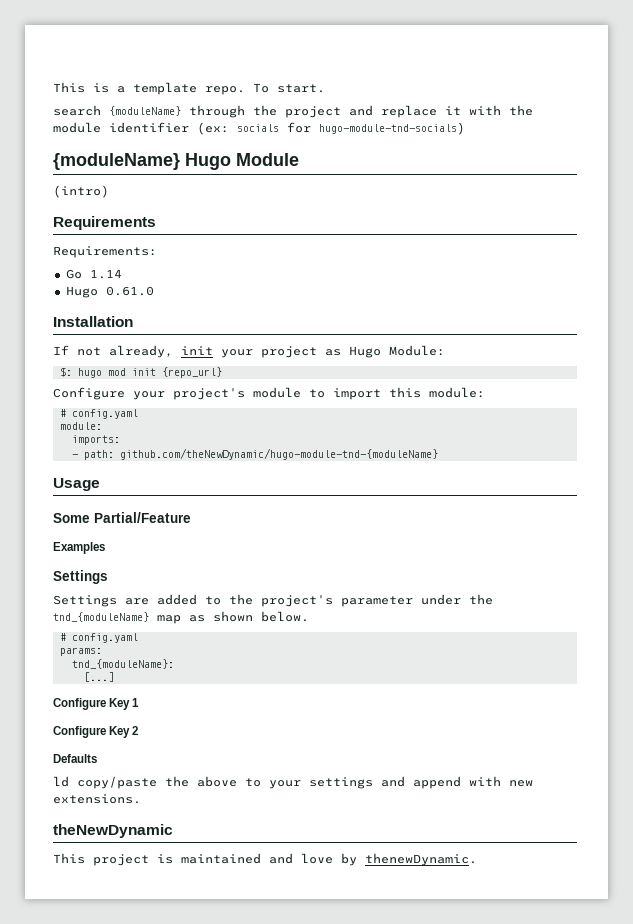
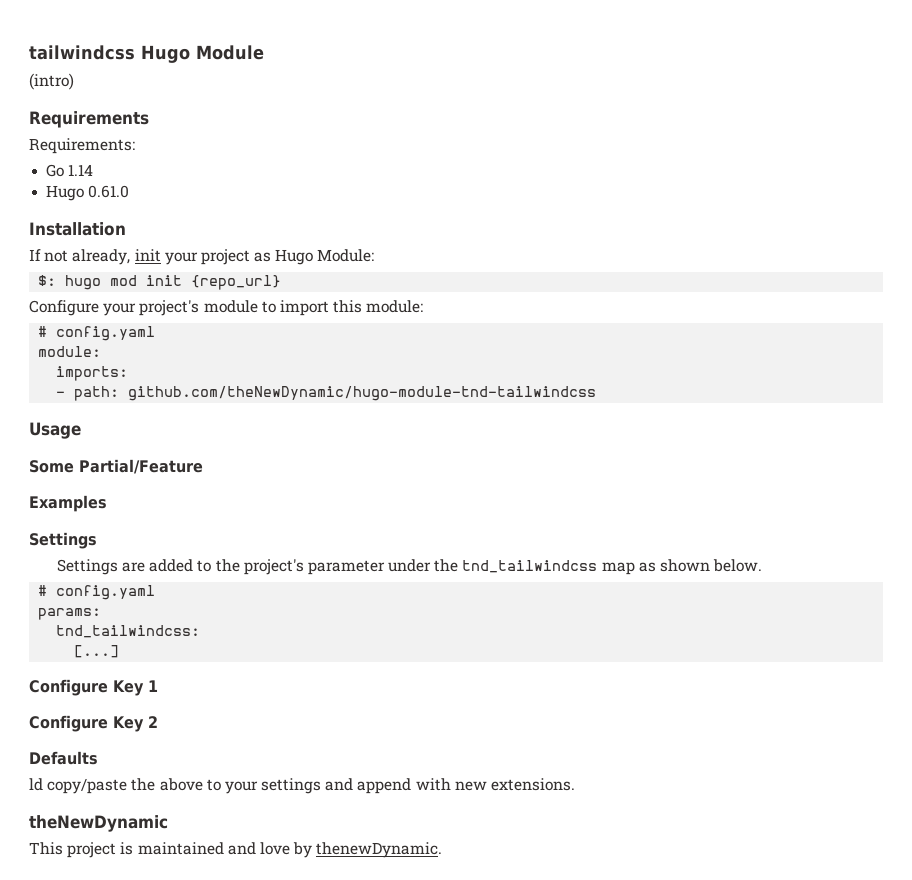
- This is a template repo. To start.
- search {moduleName} through the project and replace it with the module identifier (ex: socials for hugo-module-tnd-socials)
- {moduleName} Hugo Module
+ tailwindcss Hugo Module
- - path: github.com/theNewDynamic/hugo-module-tnd-{moduleName}
+ - path: github.com/theNewDynamic/hugo-module-tnd-tailwindcss
- Settings are added to the project's parameter under the tnd_{moduleName} map as shown below.
+ Settings are added to the project's parameter under the tnd_tailwindcss map as shown below.
- tnd_{moduleName}:
+ tnd_tailwindcss:

